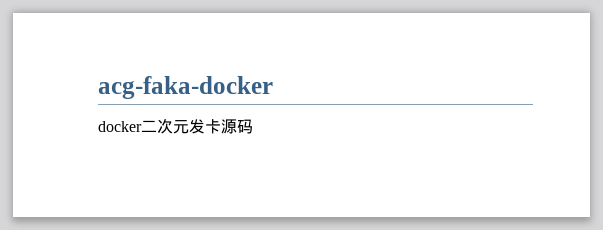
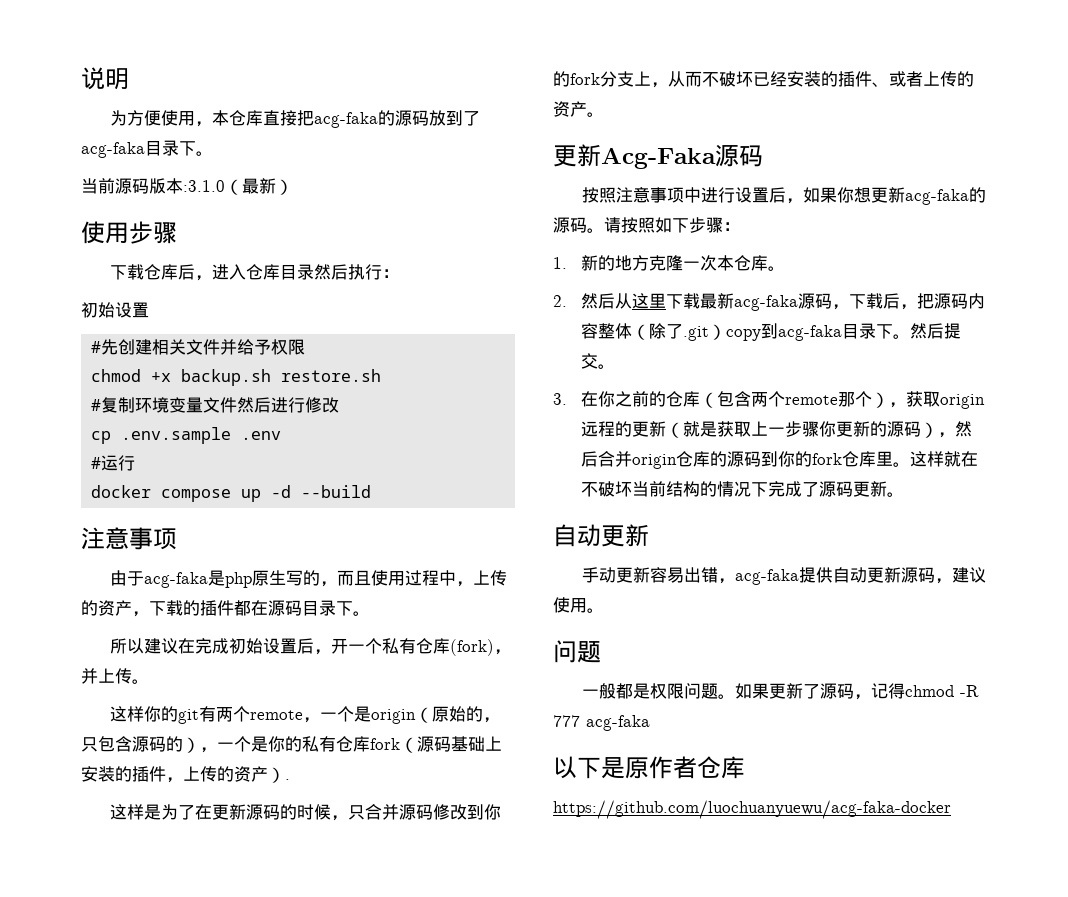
- acg-faka-docker
- docker二次元发卡源码
+ 说明
+ 为方便使用，本仓库直接把acg-faka的源码放到了acg-faka目录下。
+ 当前源码版本:3.1.0（最新）
+ 使用步骤
+ 下载仓库后，进入仓库目录然后执行：
+ 初始设置
+ #先创建相关文件并给予权限
+ chmod +x backup.sh restore.sh
+ #复制环境变量文件然后进行修改
+ cp .env.sample .env
+ #运行
+ docker compose up -d --build
+ 注意事项
+ 由于acg-faka是php原生写的，而且使用过程中，上传的资产，下载的插件都在源码目录下。
+ 所以建议在完成初始设置后，开一个私有仓库(fork)，并上传。
+ 这样你的git有两个remote，一个是origin（原始的，只包含源码的），一个是你的私有仓库fork（源码基础上安装的插件，上传的资产）.
+ 这样是为了在更新源码的时候，只合并源码修改到你的fork分支上，从而不破坏已经安装的插件、或者上传的资产。
+ 更新Acg-Faka源码
+ 按照注意事项中进行设置后，如果你想更新acg-faka的源码。请按照如下步骤：
+ 1.新的地方克隆一次本仓库。
+ 2.然后从这里下载最新acg-faka源码，下载后，把源码内容整体（除了.git）copy到acg-faka目录下。然后提交。
+ 3.在你之前的仓库（包含两个remote那个），获取origin远程的更新（就是获取上一步骤你更新的源码），然后合并origin仓库的源码到你的fork仓库里。这样就在不破坏当前结构的情况下完成了源码更新。
+ 自动更新
+ 手动更新容易出错，acg-faka提供自动更新源码，建议使用。
+ 问题
+ 一般都是权限问题。如果更新了源码，记得chmod -R 777 acg-faka
+ 以下是原作者仓库
+ https://github.com/luochuanyuewu/acg-faka-docker

